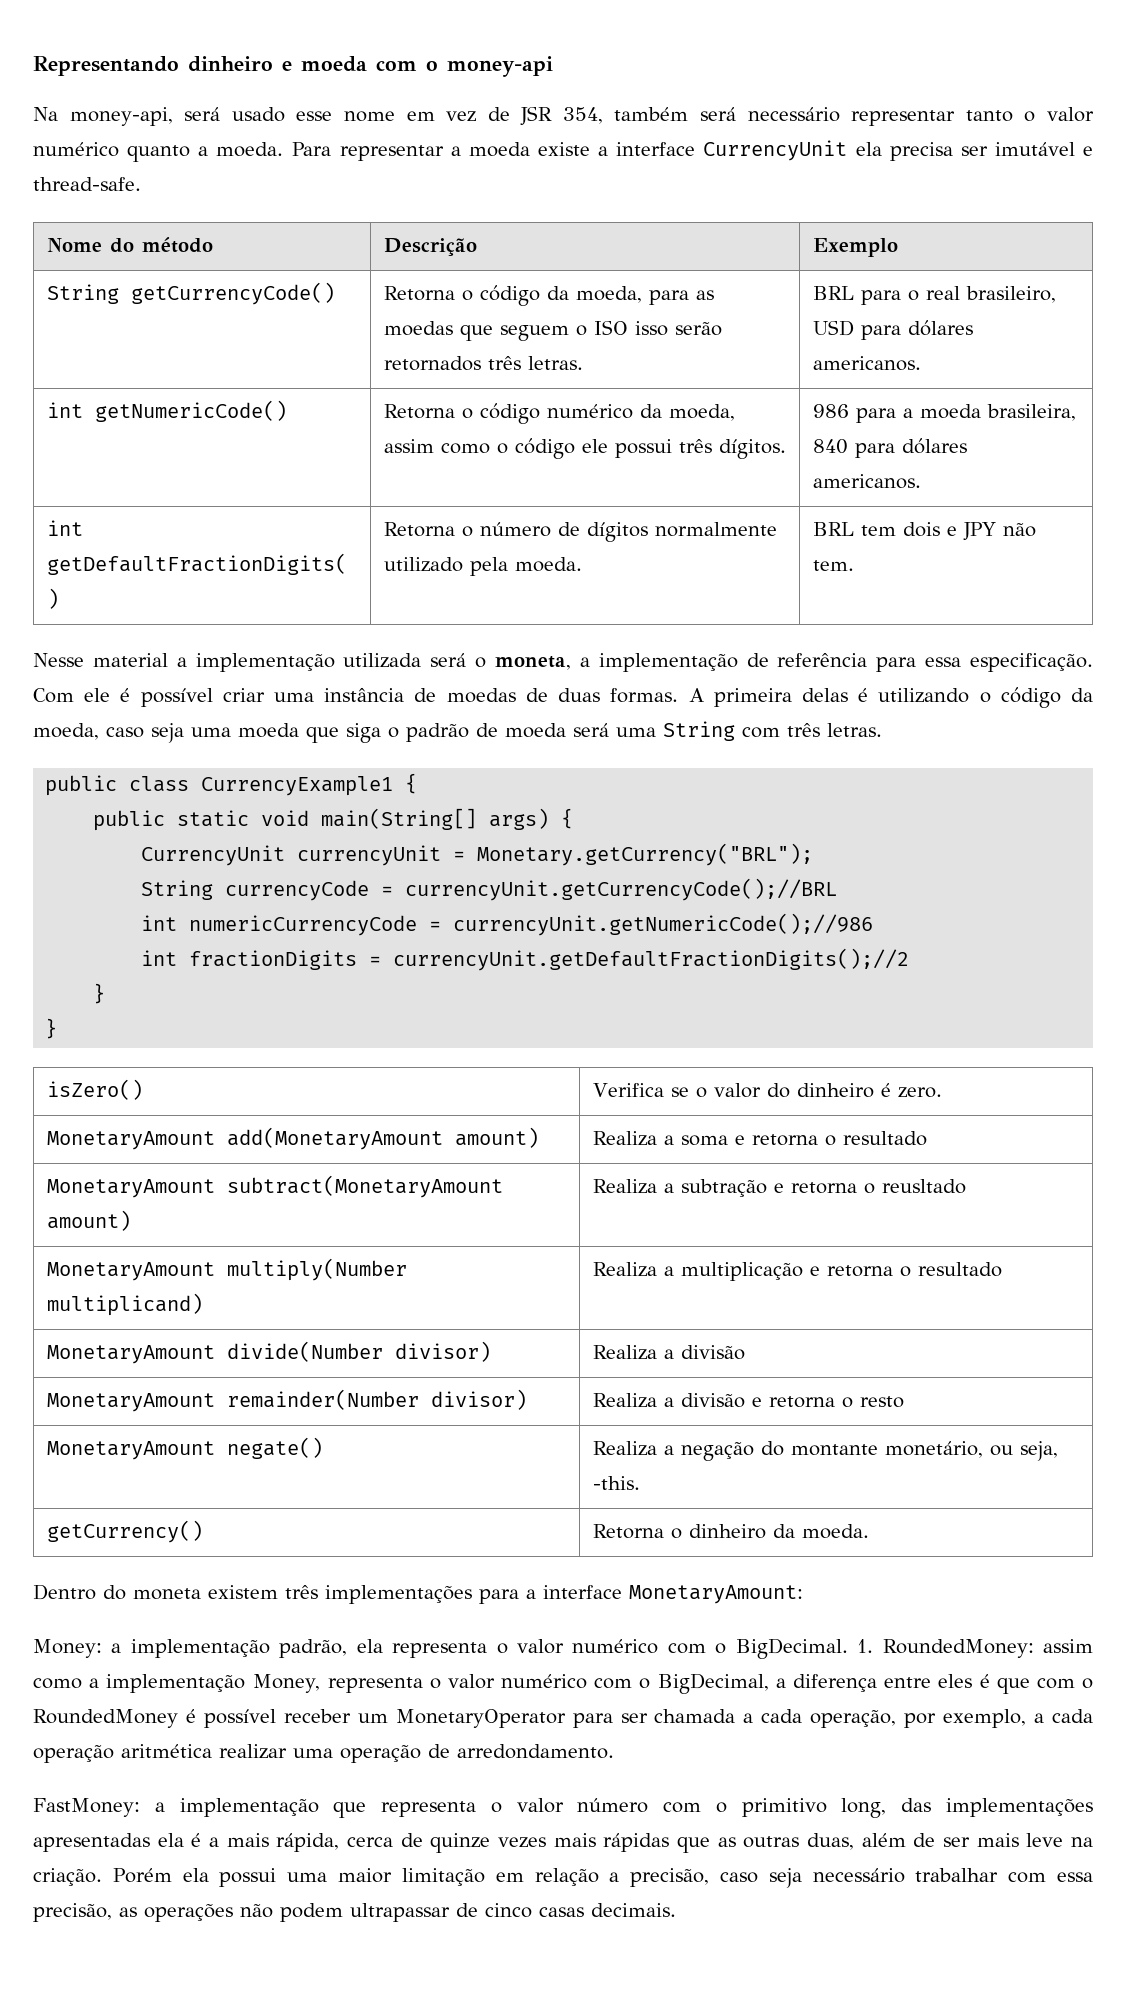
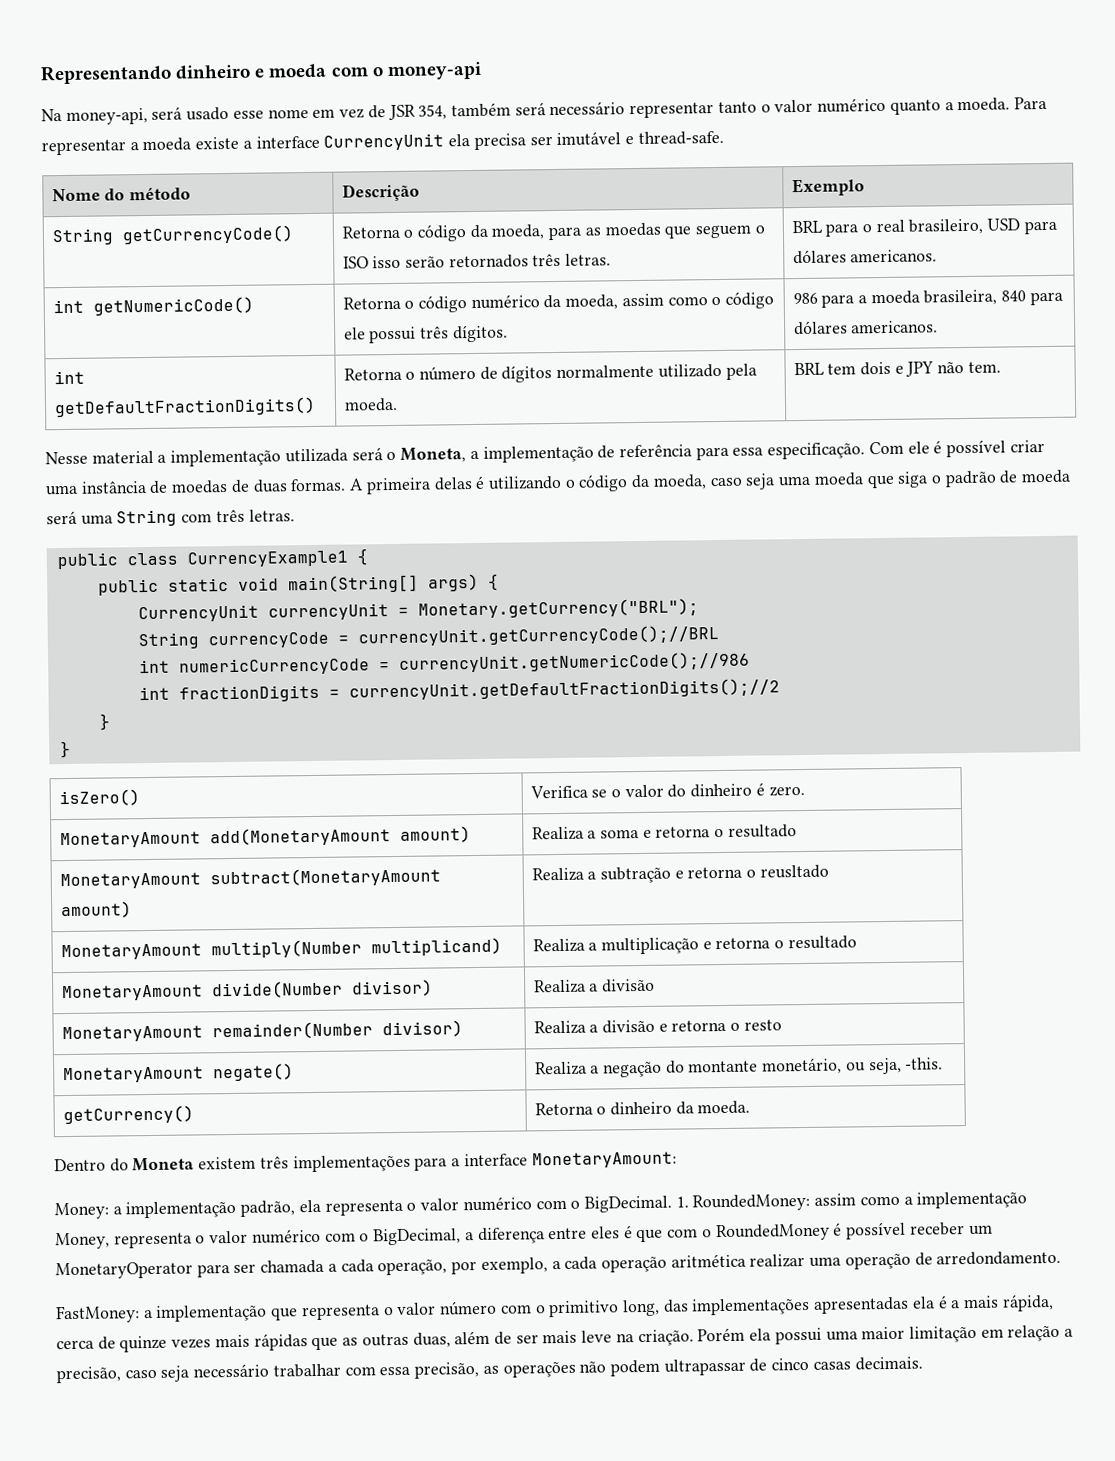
- Nesse material a implementação utilizada será o moneta, a implementação de referência para essa especificação.
+ Nesse material a implementação utilizada será o Moneta, a implementação de referência para essa especificação.
- Dentro do moneta existem três implementações para a interface MonetaryAmount:
+ Dentro do Moneta existem três implementações para a interface MonetaryAmount:

